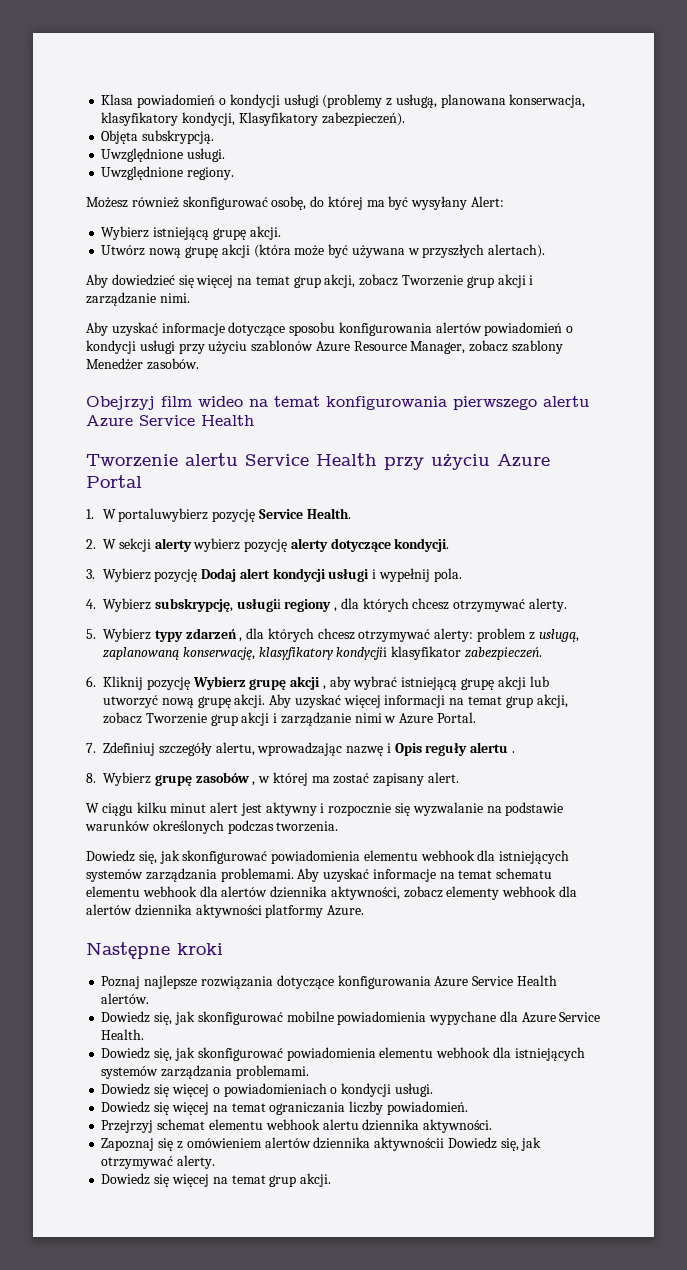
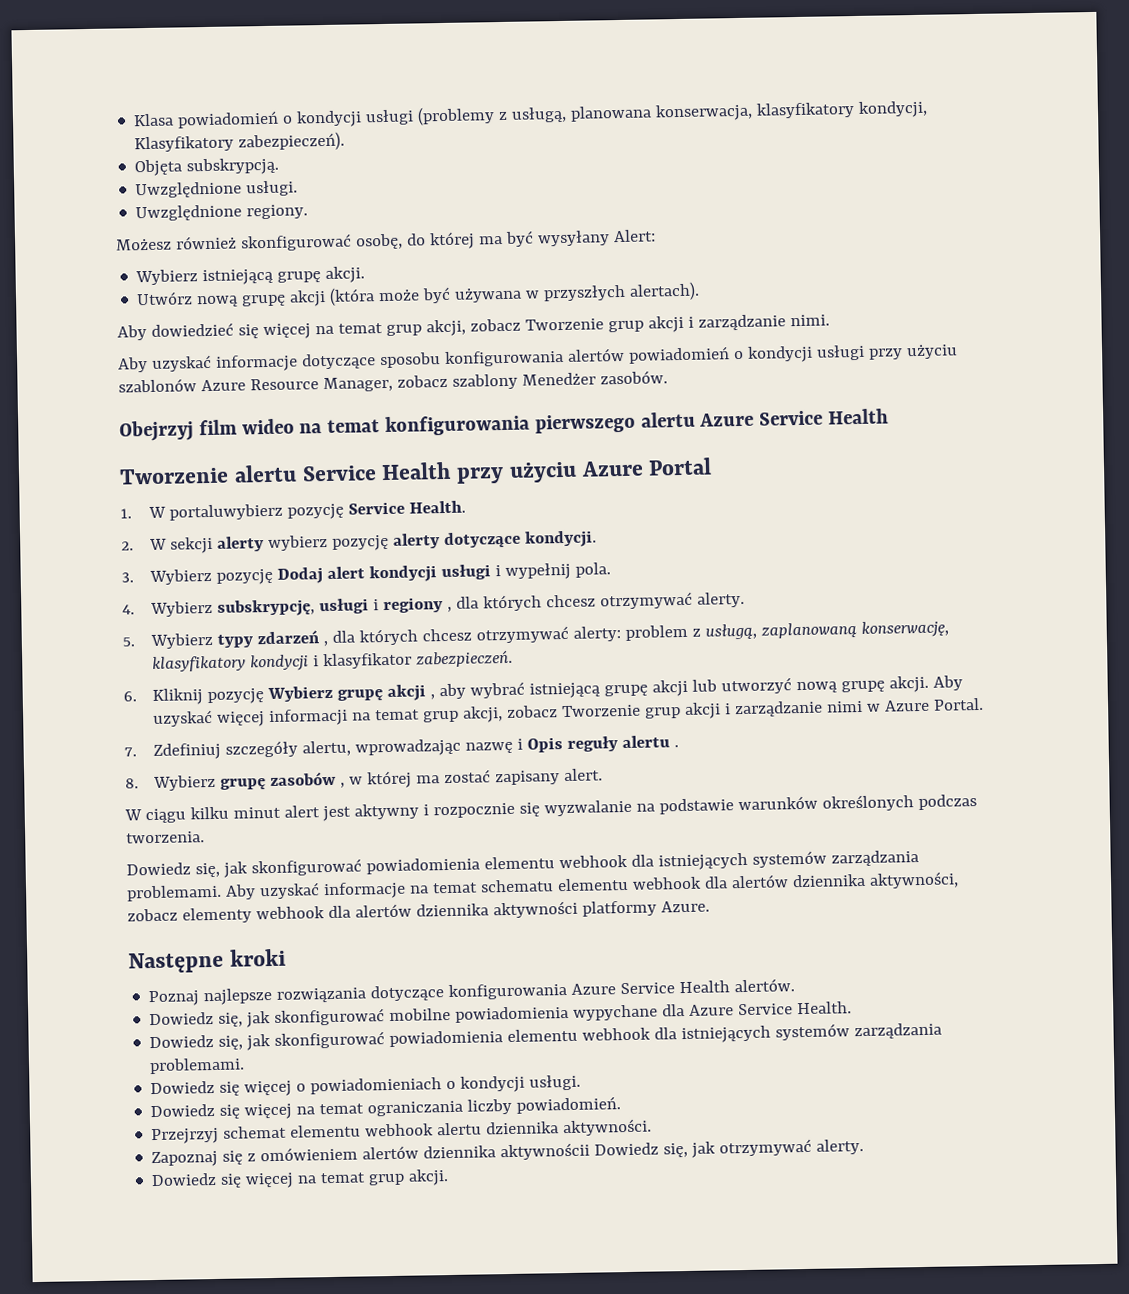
- 4. Wybierz subskrypcję, usługii regiony , dla których chcesz otrzymywać alerty.
+ 4. Wybierz subskrypcję, usługi i regiony , dla których chcesz otrzymywać alerty.
- 5. Wybierz typy zdarzeń , dla których chcesz otrzymywać alerty: problem z usługą, zaplanowaną konserwację, klasyfikatory kondycjii klasyfikator zabezpieczeń.
+ 5. Wybierz typy zdarzeń , dla których chcesz otrzymywać alerty: problem z usługą, zaplanowaną konserwację, klasyfikatory kondycji i klasyfikator zabezpieczeń.

